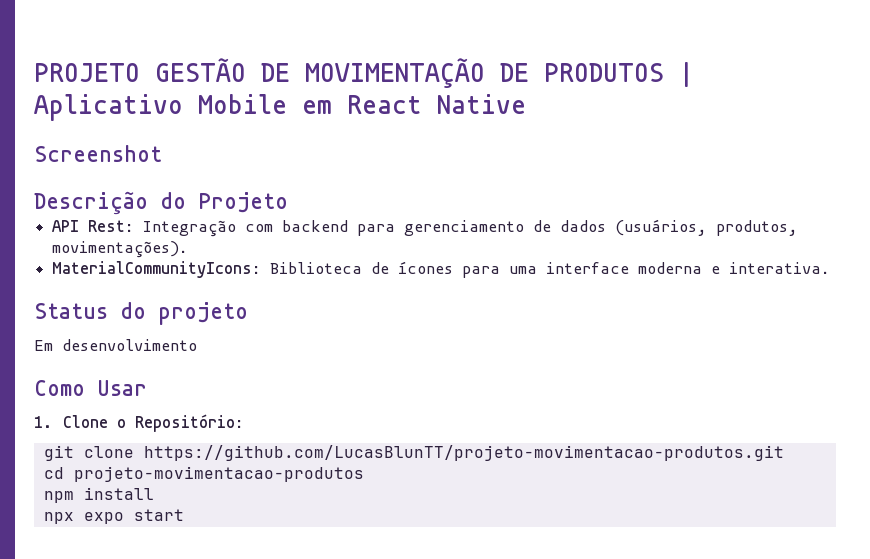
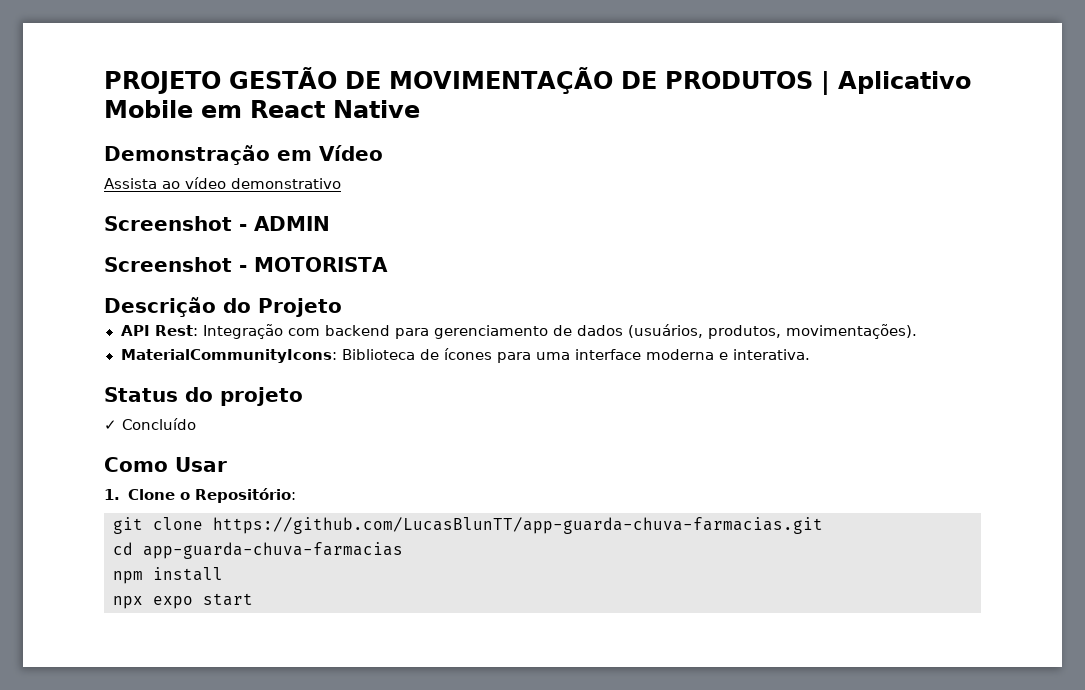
- Screenshot
+ Demonstração em Vídeo
+ Assista ao vídeo demonstrativo
+ Screenshot - ADMIN
+ Screenshot - MOTORISTA
- Em desenvolvimento
+ ✓ Concluído
- git clone https://github.com/LucasBlunTT/projeto-movimentacao-produtos.git
+ git clone https://github.com/LucasBlunTT/app-guarda-chuva-farmacias.git
- cd projeto-movimentacao-produtos
+ cd app-guarda-chuva-farmacias

